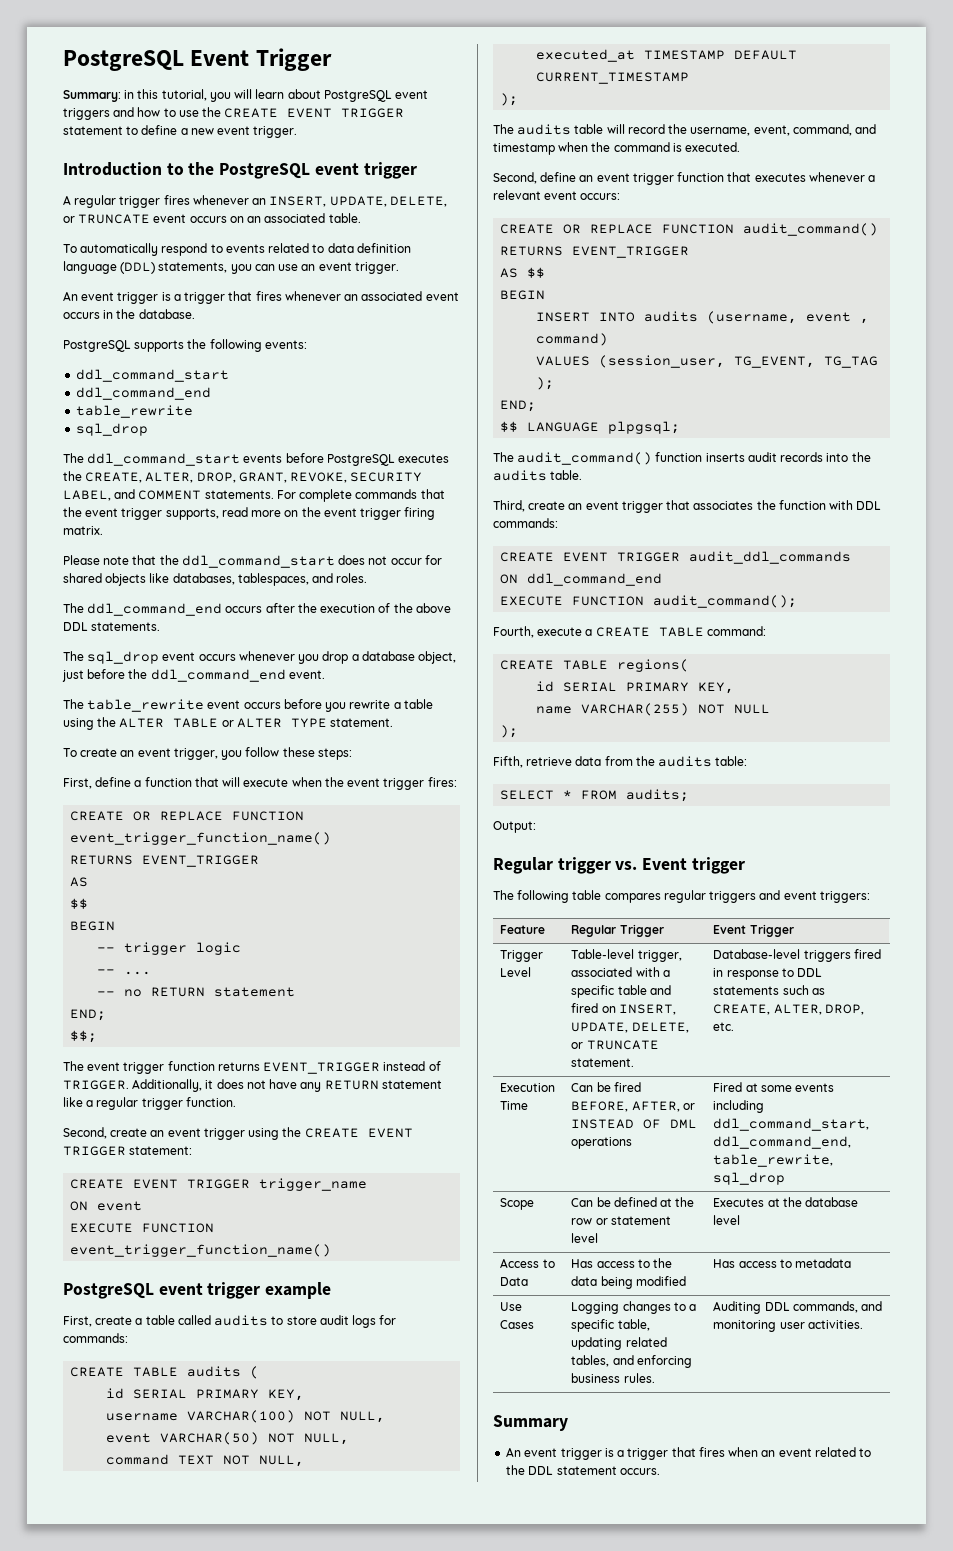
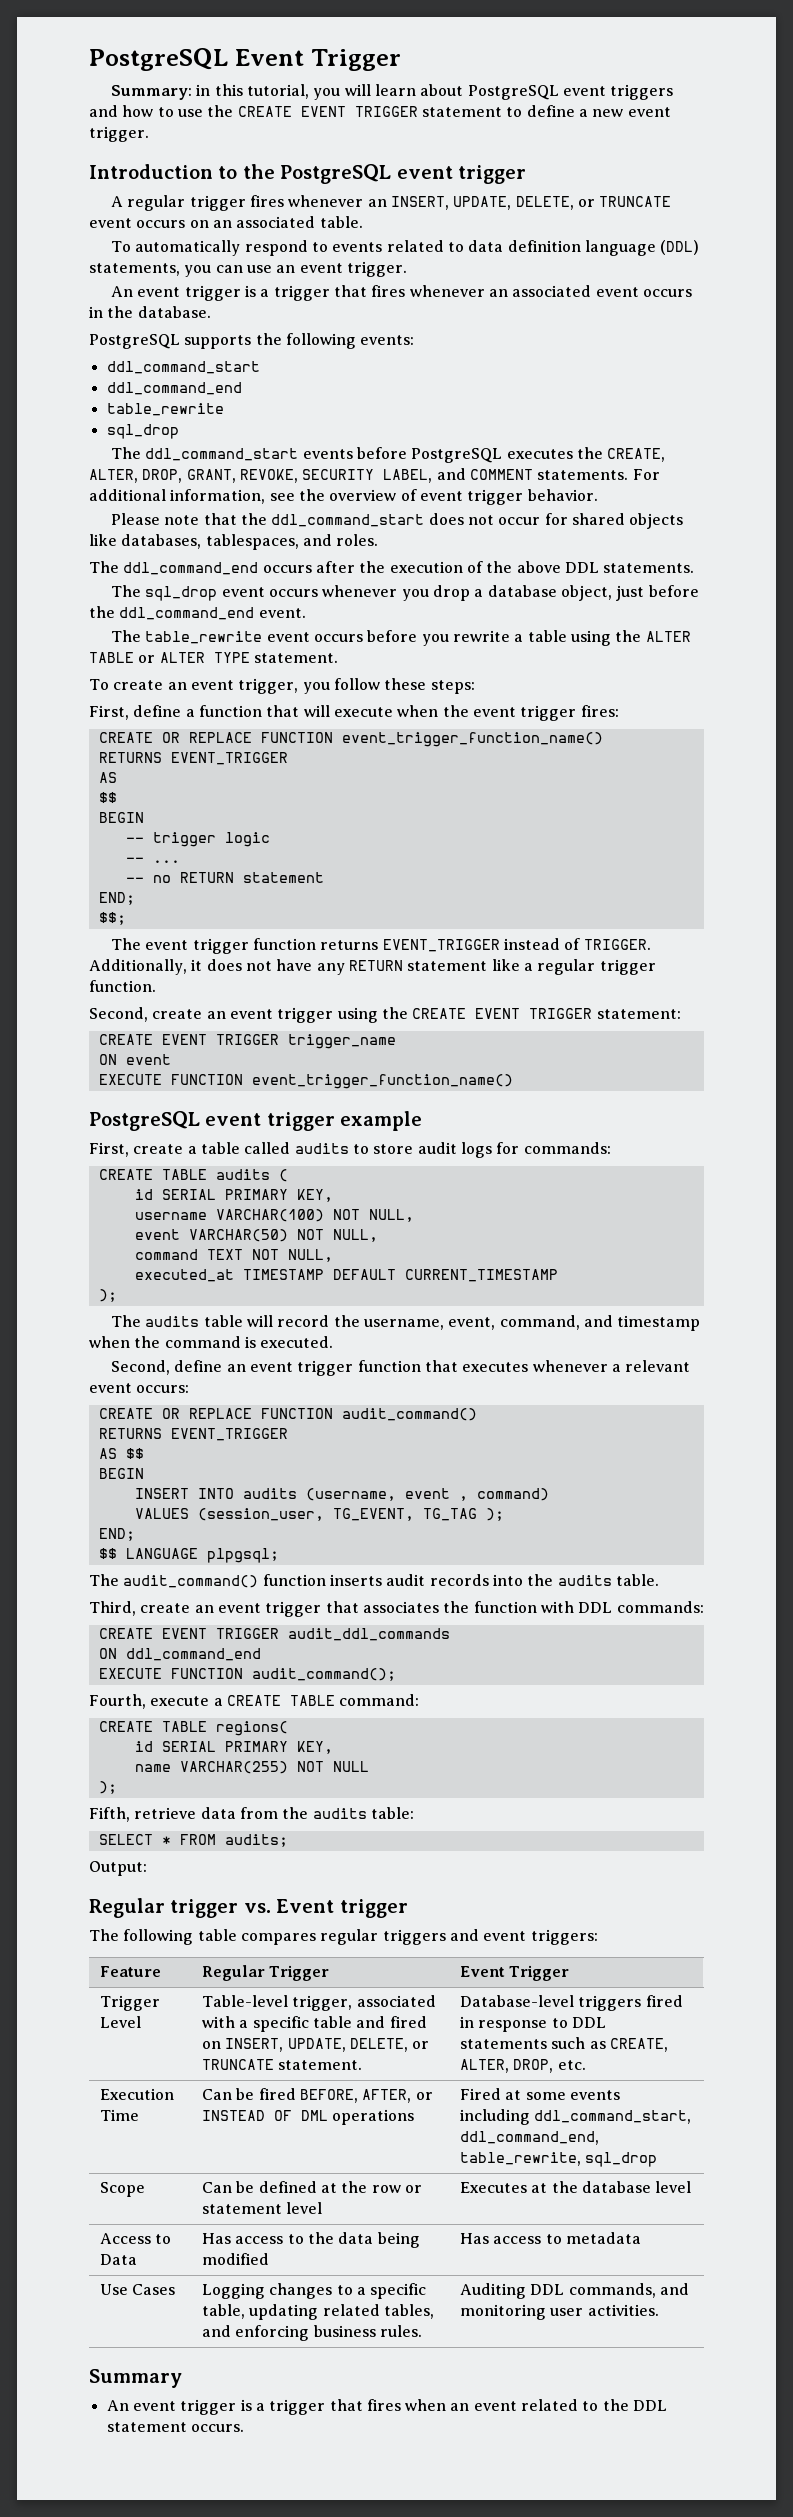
- For complete commands that the event trigger supports, read more on the event trigger firing matrix.
+ For additional information, see the overview of event trigger behavior.

